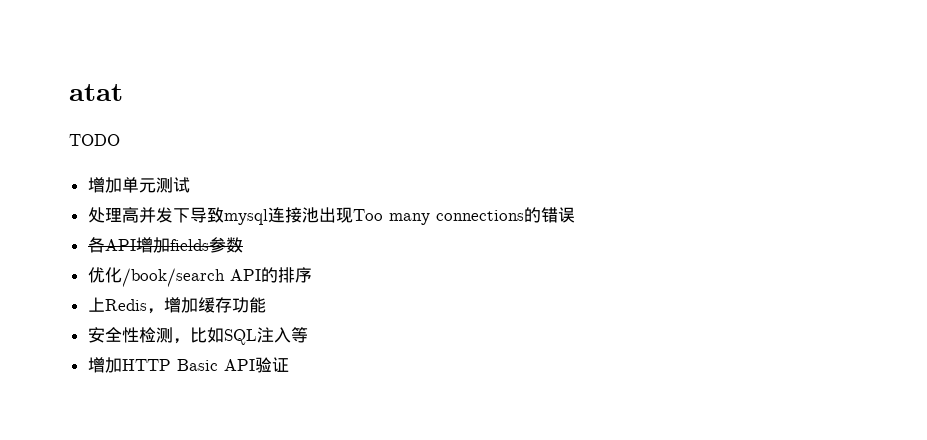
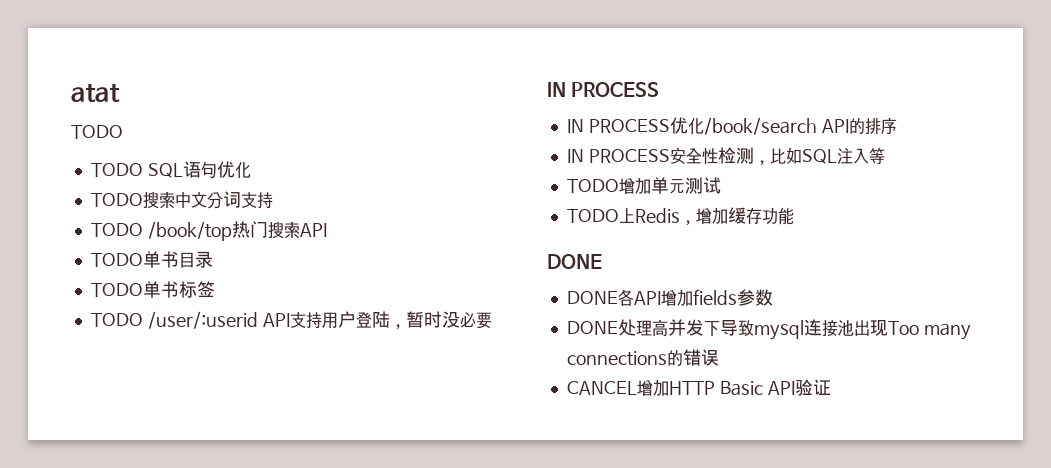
- 增加单元测试
- 处理高并发下导致mysql连接池出现Too many connections的错误
+ TODO SQL语句优化
+ TODO搜索中文分词支持
+ TODO /book/top热门搜索API
+ TODO单书目录
+ TODO单书标签
+ TODO /user/:userid API支持用户登陆，暂时没必要
+ IN PROCESS
+ IN PROCESS优化/book/search API的排序
+ IN PROCESS安全性检测，比如SQL注入等
+ TODO增加单元测试
+ TODO上Redis，增加缓存功能
+ DONE
+ DONE各API增加fields参数
+ DONE处理高并发下导致mysql连接池出现Too many connections的错误
- 各API增加fields参数
- 优化/book/search API的排序
- 上Redis，增加缓存功能
- 安全性检测，比如SQL注入等
- 增加HTTP Basic API验证
+ CANCEL增加HTTP Basic API验证

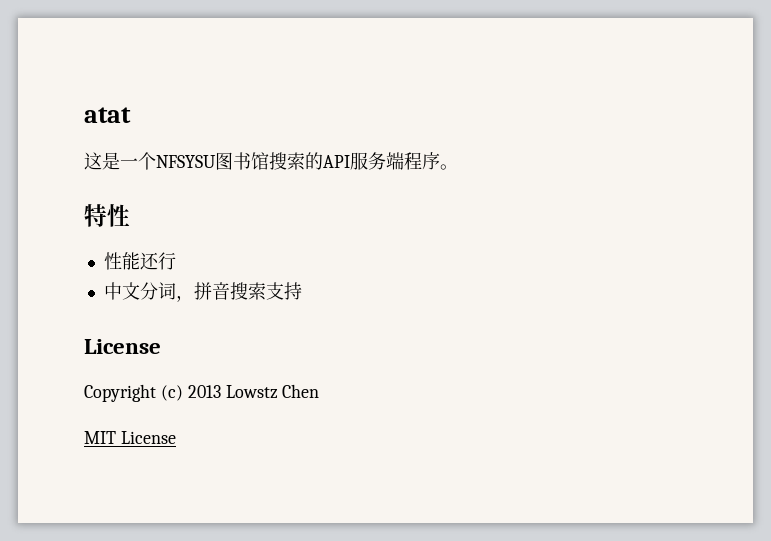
  atat
- TODO
- TODO SQL语句优化
- TODO搜索中文分词支持
- TODO /book/top热门搜索API
- TODO单书目录
- TODO单书标签
- TODO /user/:userid API支持用户登陆，暂时没必要
- IN PROCESS
- IN PROCESS优化/book/search API的排序
- IN PROCESS安全性检测，比如SQL注入等
- TODO增加单元测试
- TODO上Redis，增加缓存功能
- DONE
- DONE各API增加fields参数
- DONE处理高并发下导致mysql连接池出现Too many connections的错误
- CANCEL增加HTTP Basic API验证
+ 这是一个NFSYSU图书馆搜索的API服务端程序。
+ 特性
+ 性能还行
+ 中文分词，拼音搜索支持
+ License
+ Copyright (c) 2013 Lowstz Chen
+ MIT License

